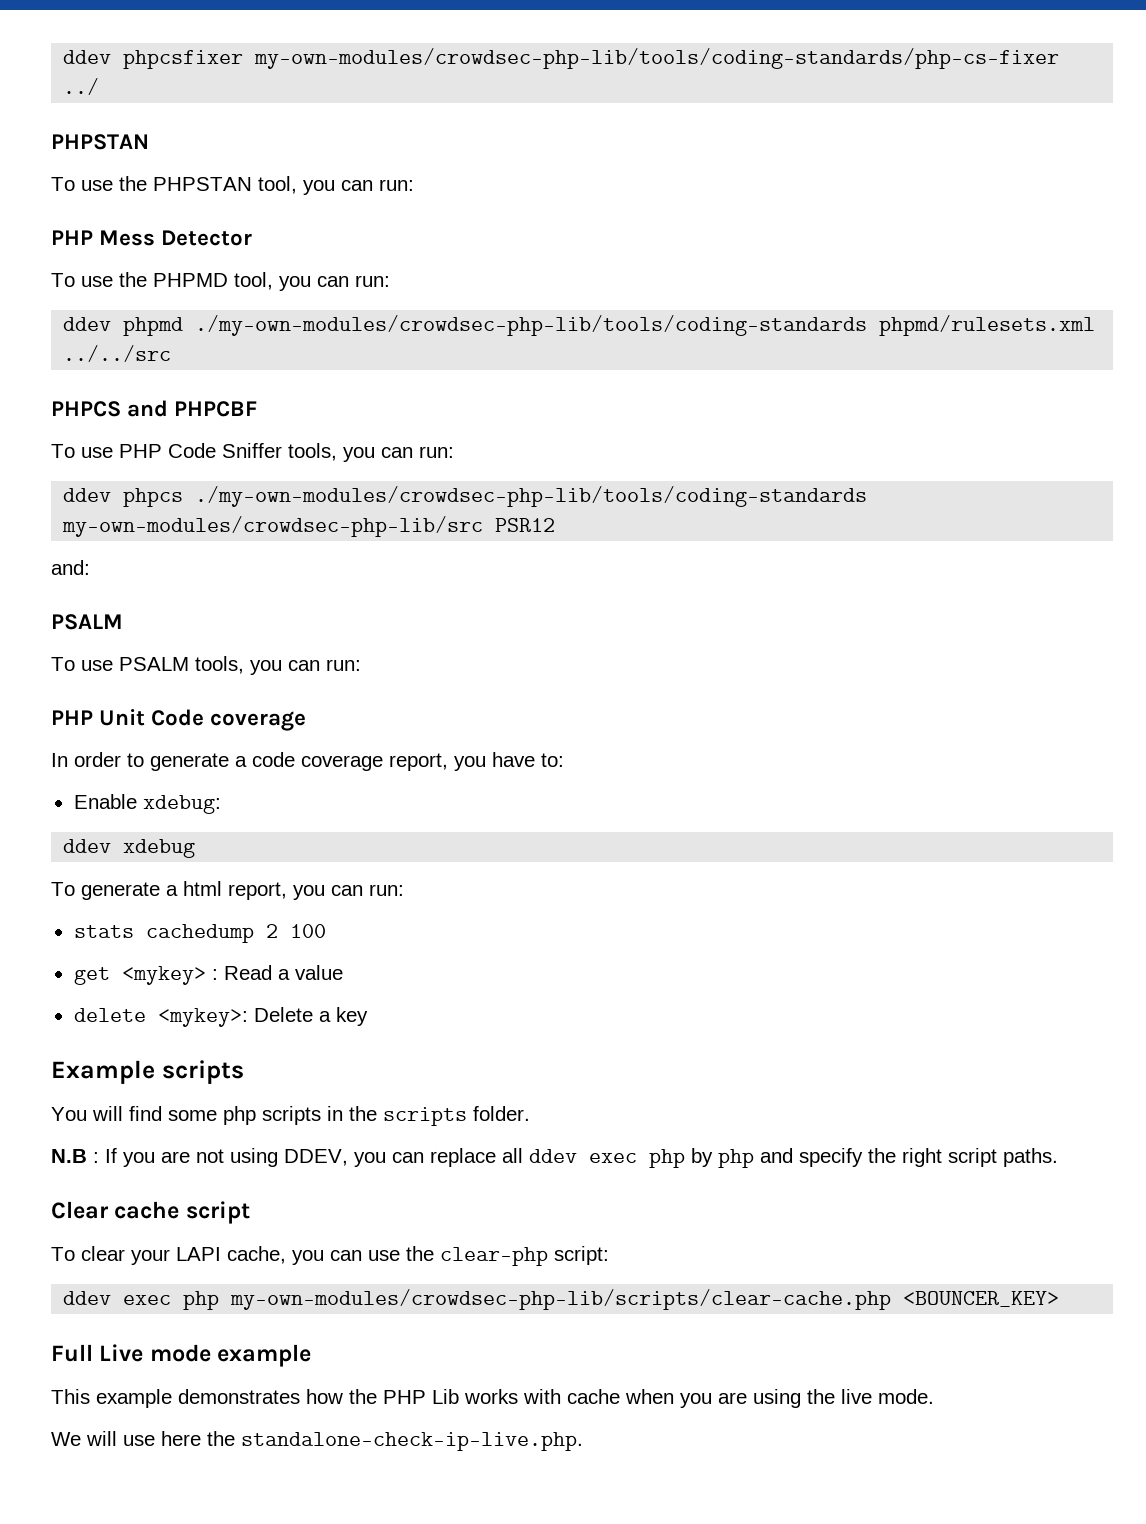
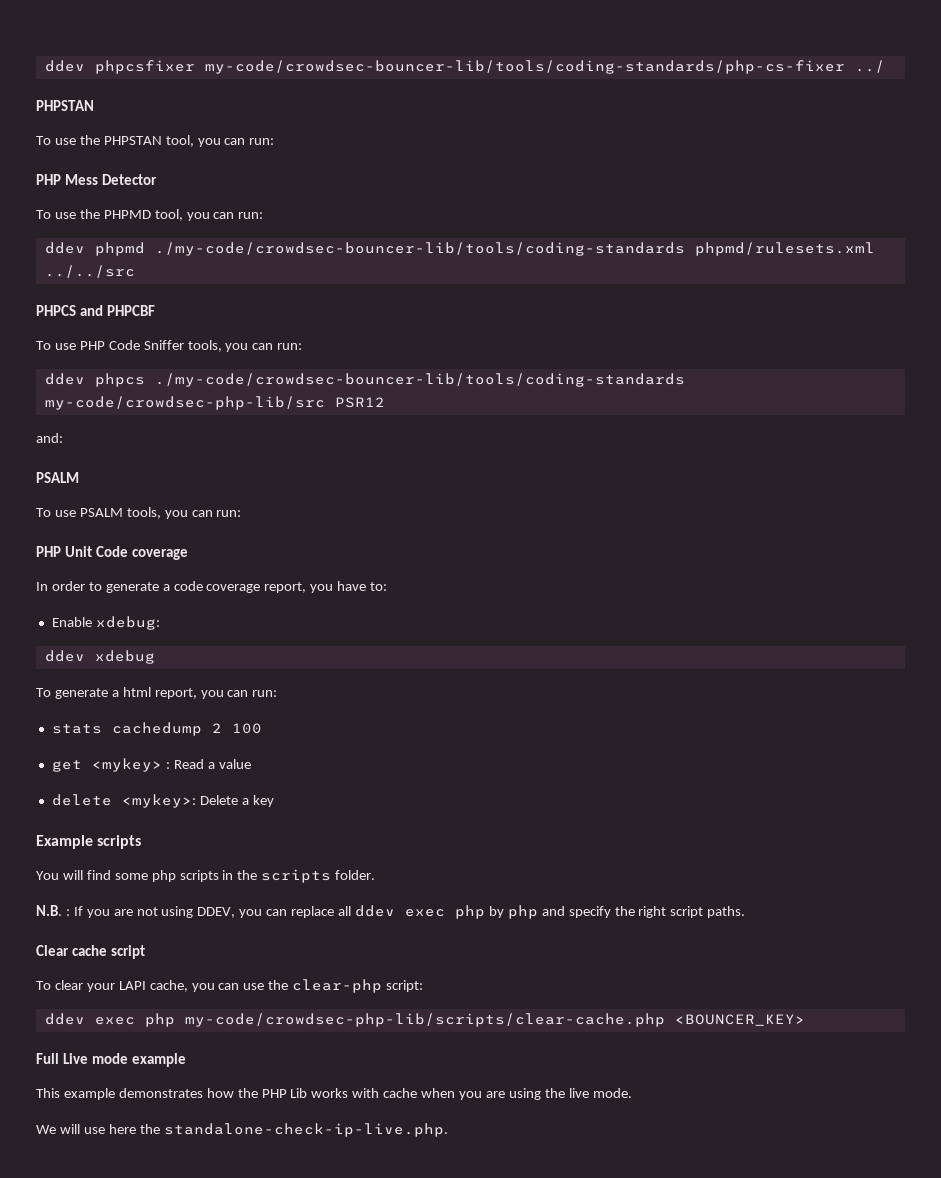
- ddev phpcsfixer my-own-modules/crowdsec-php-lib/tools/coding-standards/php-cs-fixer ../
+ ddev phpcsfixer my-code/crowdsec-bouncer-lib/tools/coding-standards/php-cs-fixer ../
- ddev phpmd ./my-own-modules/crowdsec-php-lib/tools/coding-standards phpmd/rulesets.xml ../../src
+ ddev phpmd ./my-code/crowdsec-bouncer-lib/tools/coding-standards phpmd/rulesets.xml ../../src
- ddev phpcs ./my-own-modules/crowdsec-php-lib/tools/coding-standards my-own-modules/crowdsec-php-lib/src PSR12
+ ddev phpcs ./my-code/crowdsec-bouncer-lib/tools/coding-standards my-code/crowdsec-php-lib/src PSR12
- N.B : If you are not using DDEV, you can replace all ddev exec php by php and specify the right script paths.
+ N.B. : If you are not using DDEV, you can replace all ddev exec php by php and specify the right script paths.
- ddev exec php my-own-modules/crowdsec-php-lib/scripts/clear-cache.php <BOUNCER_KEY>
+ ddev exec php my-code/crowdsec-php-lib/scripts/clear-cache.php <BOUNCER_KEY>

